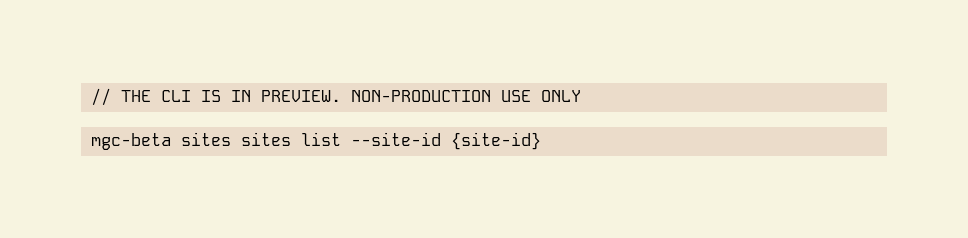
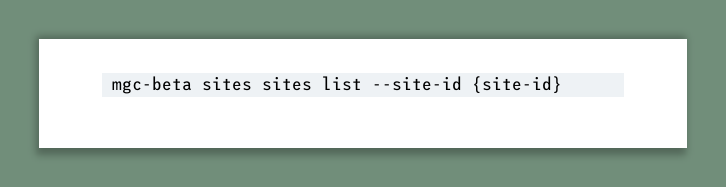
- // THE CLI IS IN PREVIEW. NON-PRODUCTION USE ONLY

